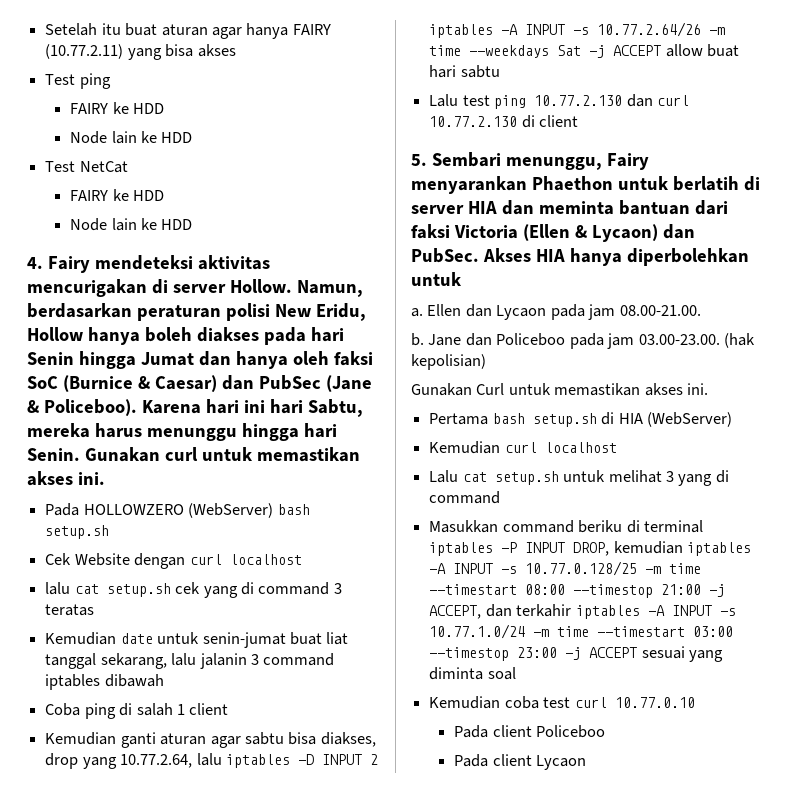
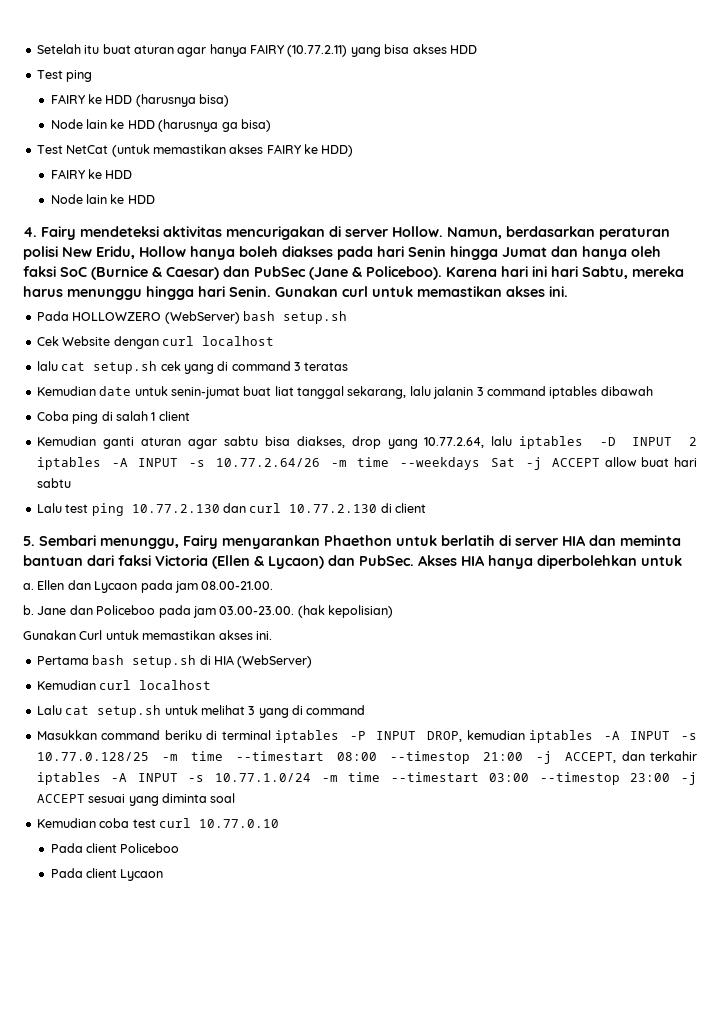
- Setelah itu buat aturan agar hanya FAIRY (10.77.2.11) yang bisa akses
+ Setelah itu buat aturan agar hanya FAIRY (10.77.2.11) yang bisa akses HDD
  Test ping
- FAIRY ke HDD
- Node lain ke HDD
+ FAIRY ke HDD (harusnya bisa)
+ Node lain ke HDD (harusnya ga bisa)
- Test NetCat
+ Test NetCat (untuk memastikan akses FAIRY ke HDD)

